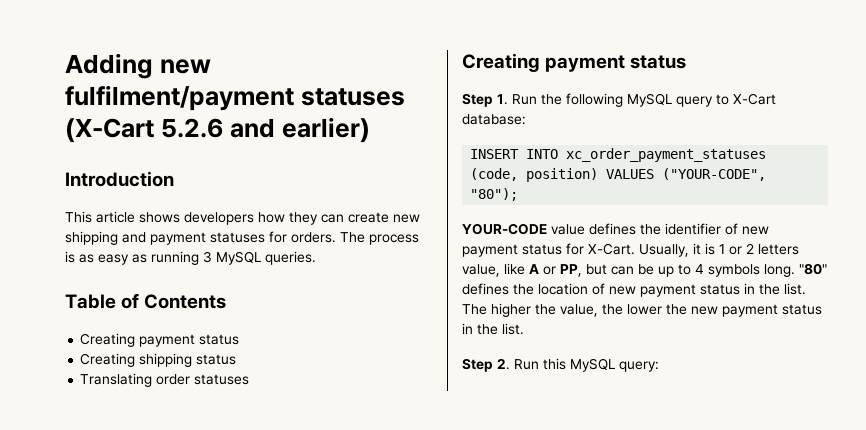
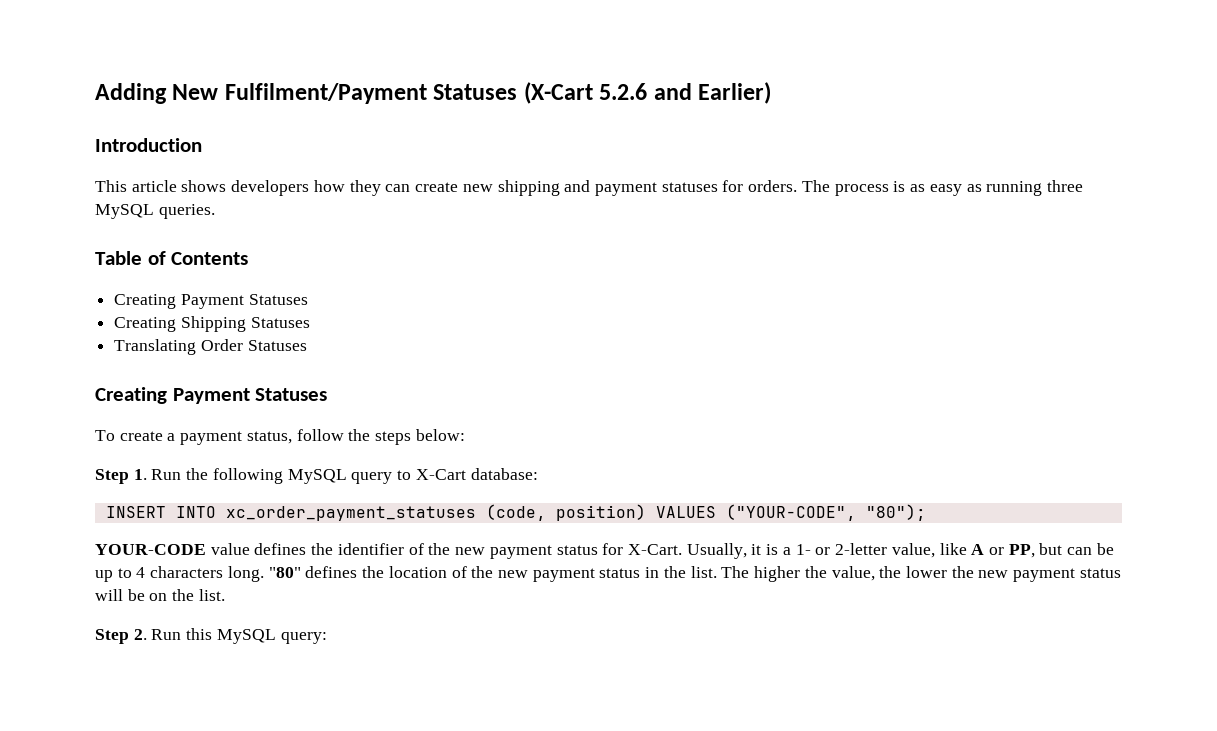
- Adding new fulfilment/payment statuses (X-Cart 5.2.6 and earlier)
+ Adding New Fulfilment/Payment Statuses (X-Cart 5.2.6 and Earlier)
- The process is as easy as running 3 MySQL queries.
+ The process is as easy as running three MySQL queries.
  Table of Contents
- Creating payment status
- Creating shipping status
+ Creating Payment Statuses
+ Creating Shipping Statuses
- Translating order statuses
- Creating payment status
+ Translating Order Statuses
+ Creating Payment Statuses
+ To create a payment status, follow the steps below:
- YOUR-CODE value defines the identifier of new payment status for X-Cart.
+ YOUR-CODE value defines the identifier of the new payment status for X-Cart.
- Usually, it is 1 or 2 letters value, like A or PP, but can be up to 4 symbols long.
+ Usually, it is a 1- or 2-letter value, like A or PP, but can be up to 4 characters long.
- "80" defines the location of new payment status in the list.
+ "80" defines the location of the new payment status in the list.
- The higher the value, the lower the new payment status in the list.
+ The higher the value, the lower the new payment status will be on the list.

